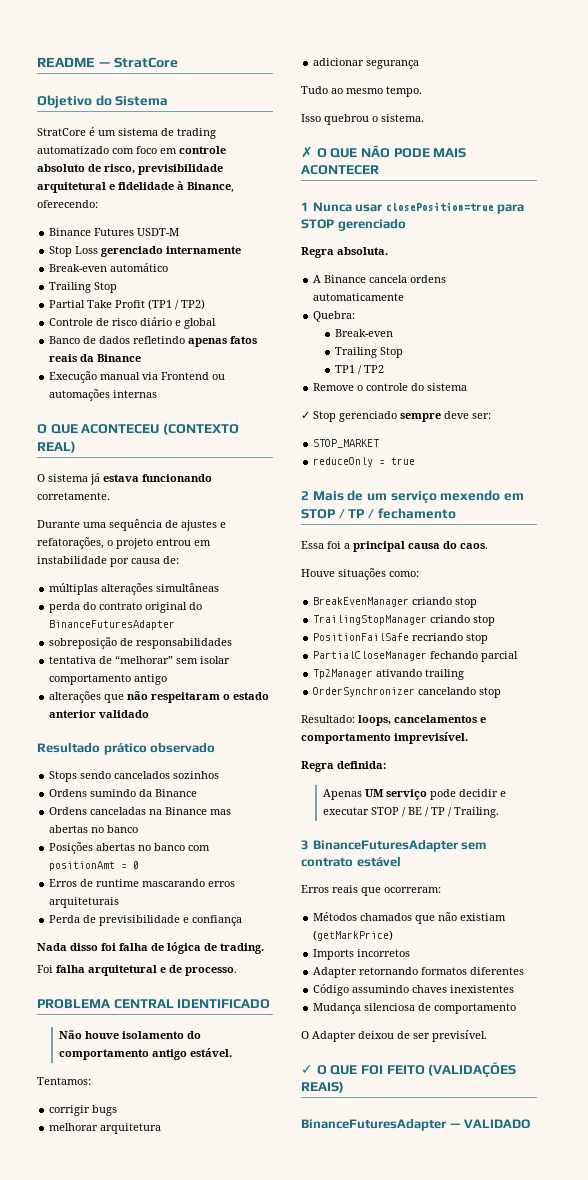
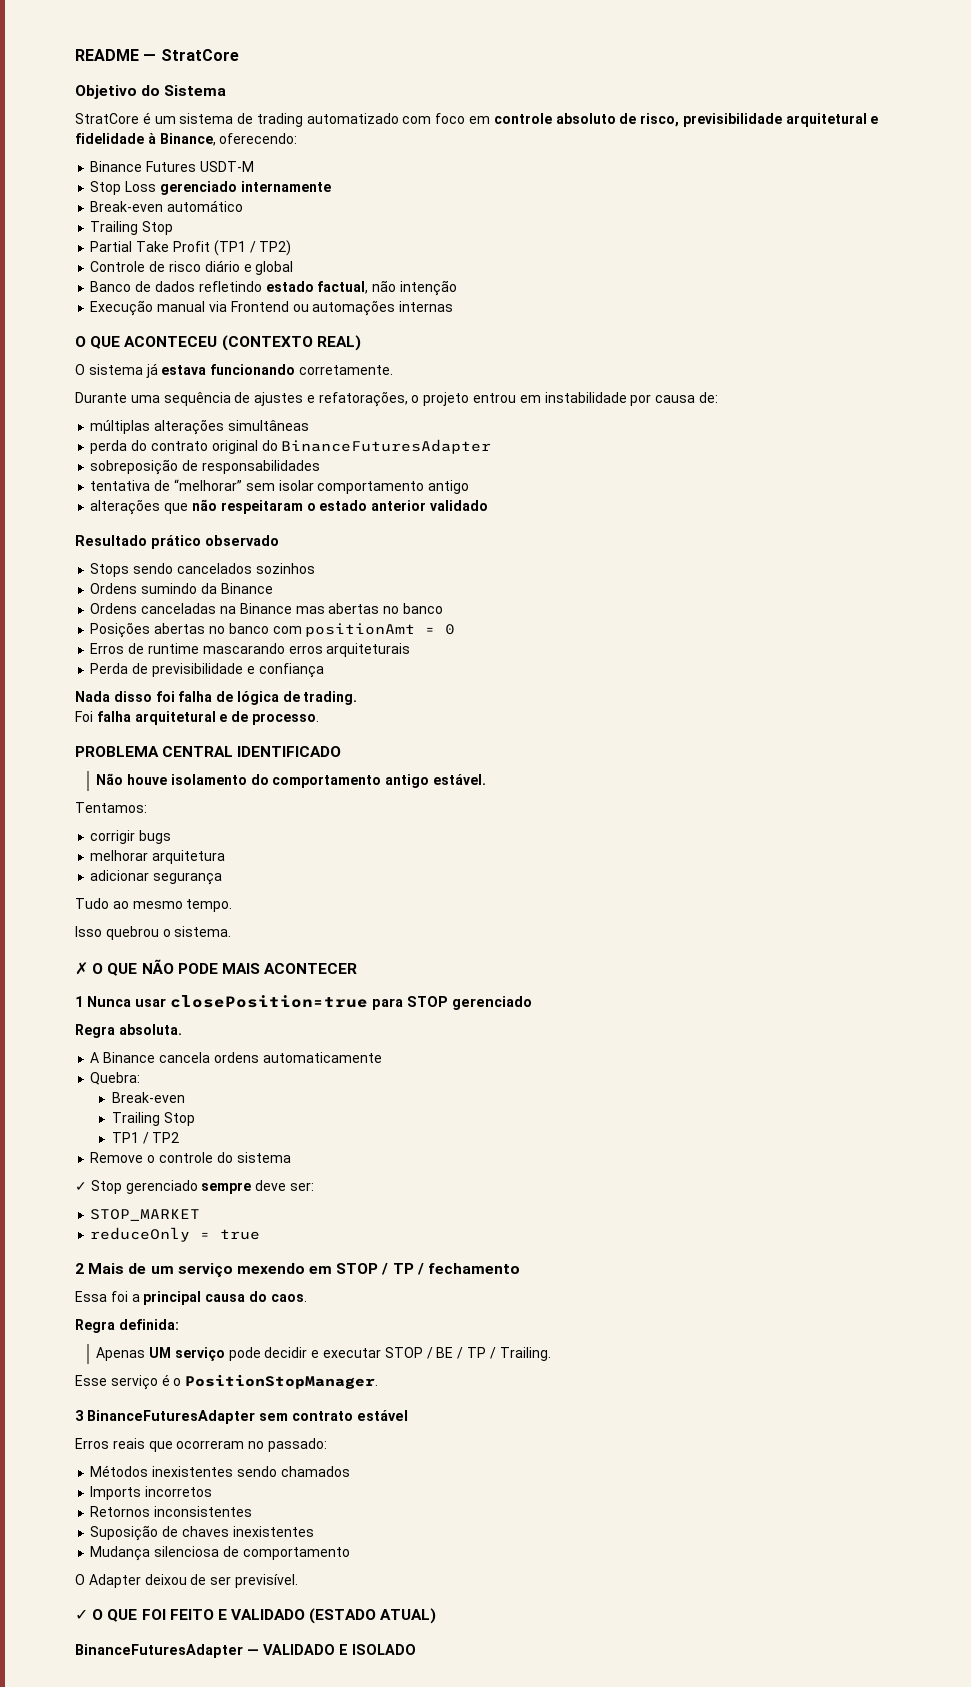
- Banco de dados refletindo apenas fatos reais da Binance
+ Banco de dados refletindo estado factual, não intenção
- Houve situações como:
- BreakEvenManager criando stop
- TrailingStopManager criando stop
- PositionFailSafe recriando stop
- PartialCloseManager fechando parcial
- Tp2Manager ativando trailing
- OrderSynchronizer cancelando stop
- Resultado: loops, cancelamentos e comportamento imprevisível.
+ Esse serviço é o PositionStopManager.
- Erros reais que ocorreram:
+ Erros reais que ocorreram no passado:
- Métodos chamados que não existiam (getMarkPrice)
+ Métodos inexistentes sendo chamados
  Imports incorretos
- Adapter retornando formatos diferentes
- Código assumindo chaves inexistentes
+ Retornos inconsistentes
+ Suposição de chaves inexistentes
- ✓ O QUE FOI FEITO (VALIDAÇÕES REAIS)
+ ✓ O QUE FOI FEITO E VALIDADO (ESTADO ATUAL)
- BinanceFuturesAdapter — VALIDADO
+ BinanceFuturesAdapter — VALIDADO E ISOLADO

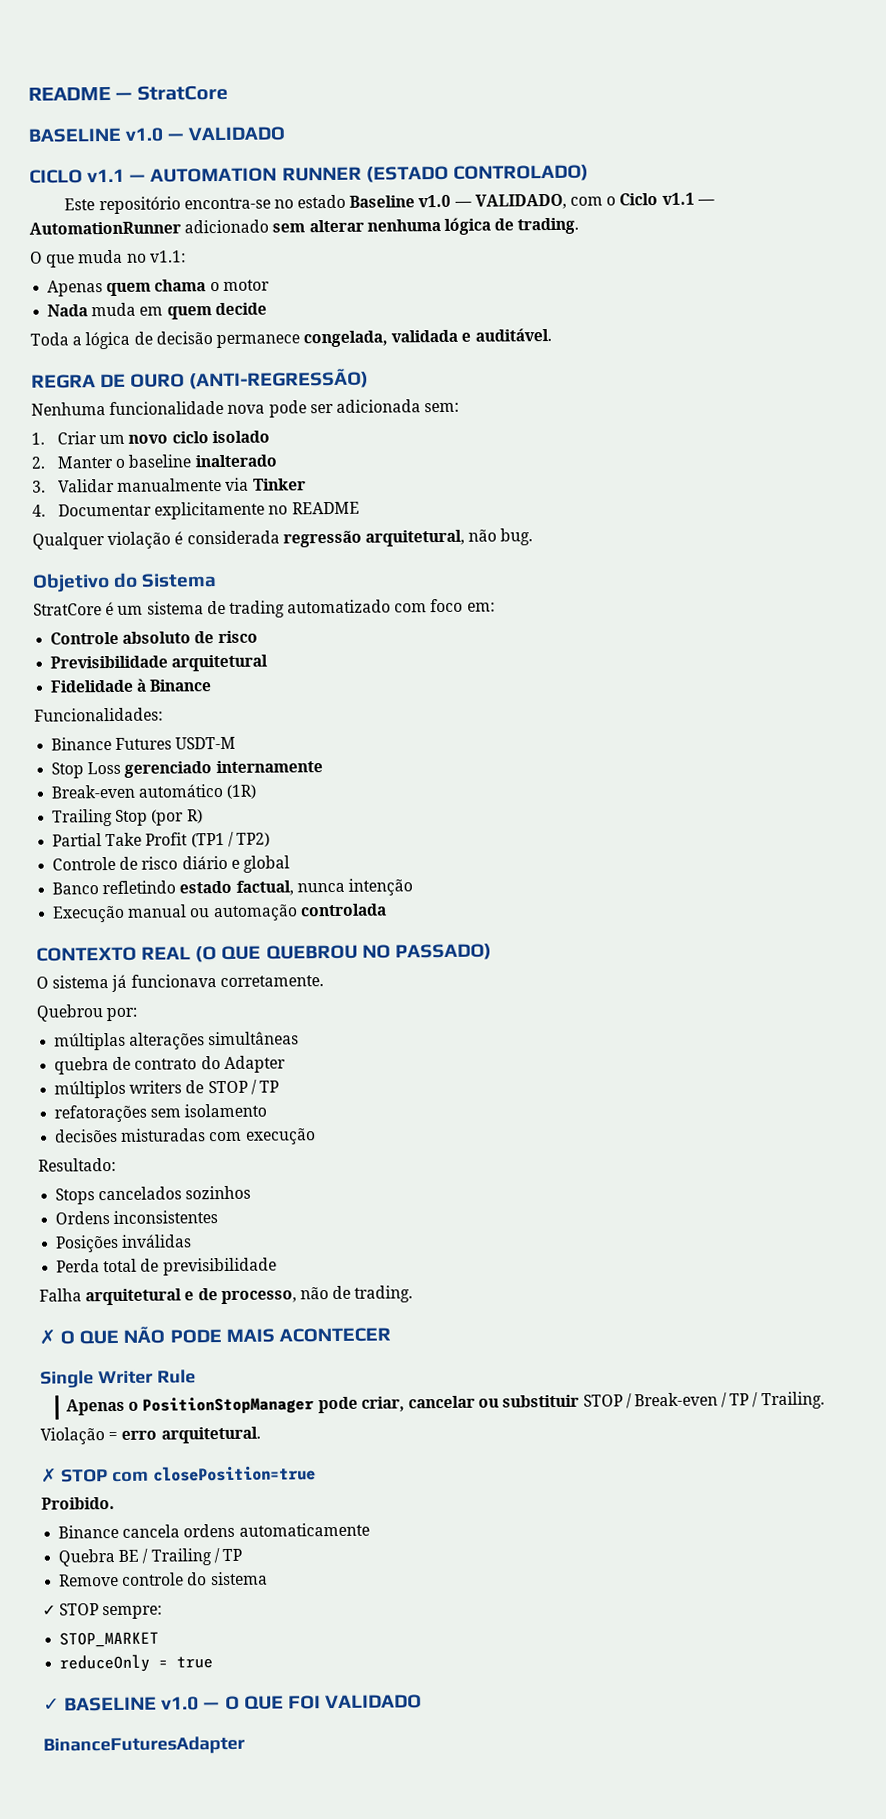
+ BASELINE v1.0 — VALIDADO
+ CICLO v1.1 — AUTOMATION RUNNER (ESTADO CONTROLADO)
+ Este repositório encontra-se no estado Baseline v1.0 — VALIDADO, com o Ciclo v1.1 — AutomationRunner adicionado sem alterar nenhuma lógica de trading.
+ O que muda no v1.1:
+ Apenas quem chama o motor
+ Nada muda em quem decide
+ Toda a lógica de decisão permanece congelada, validada e auditável.
+ REGRA DE OURO (ANTI-REGRESSÃO)
+ Nenhuma funcionalidade nova pode ser adicionada sem:
+ 1. Criar um novo ciclo isolado
+ 2. Manter o baseline inalterado
+ 3. Validar manualmente via Tinker
+ 4. Documentar explicitamente no README
+ Qualquer violação é considerada regressão arquitetural, não bug.
- StratCore é um sistema de trading automatizado com foco em controle absoluto de risco, previsibilidade arquitetural e fidelidade à Binance, oferecendo:
+ StratCore é um sistema de trading automatizado com foco em:
+ Controle absoluto de risco
+ Previsibilidade arquitetural
+ Fidelidade à Binance
+ Funcionalidades:
- Break-even automático
- Trailing Stop
+ Break-even automático (1R)
+ Trailing Stop (por R)
- Banco de dados refletindo estado factual, não intenção
+ Banco refletindo estado factual, nunca intenção
- Execução manual via Frontend ou automações internas
- O QUE ACONTECEU (CONTEXTO REAL)
+ Execução manual ou automação controlada
+ CONTEXTO REAL (O QUE QUEBROU NO PASSADO)
- O sistema já estava funcionando corretamente.
+ O sistema já funcionava corretamente.
- Durante uma sequência de ajustes e refatorações, o projeto entrou em instabilidade por causa de:
+ Quebrou por:
  múltiplas alterações simultâneas
- perda do contrato original do BinanceFuturesAdapter
- sobreposição de responsabilidades
- tentativa de “melhorar” sem isolar comportamento antigo
- alterações que não respeitaram o estado anterior validado
- Resultado prático observado
+ quebra de contrato do Adapter
+ múltiplos writers de STOP / TP
+ refatorações sem isolamento
+ decisões misturadas com execução
+ Resultado:
- Stops sendo cancelados sozinhos
+ Stops cancelados sozinhos
- Ordens sumindo da Binance
- Ordens canceladas na Binance mas abertas no banco
- Posições abertas no banco com positionAmt = 0
- Erros de runtime mascarando erros arquiteturais
+ Ordens inconsistentes
+ Posições inválidas
- Perda de previsibilidade e confiança
- Nada disso foi falha de lógica de trading.
- Foi falha arquitetural e de processo.
- PROBLEMA CENTRAL IDENTIFICADO
- Não houve isolamento do comportamento antigo estável.
- Tentamos:
- corrigir bugs
- melhorar arquitetura
- adicionar segurança
- Tudo ao mesmo tempo.
- Isso quebrou o sistema.
+ Perda total de previsibilidade
+ Falha arquitetural e de processo, não de trading.
- 1 Nunca usar closePosition=true para STOP gerenciado
- Regra absoluta.
- A Binance cancela ordens automaticamente
- Quebra:
- Break-even
- Trailing Stop
- TP1 / TP2
+ Single Writer Rule
+ Apenas o PositionStopManager pode criar, cancelar ou substituir STOP / Break-even / TP / Trailing.
+ Violação = erro arquitetural.
+ ✗ STOP com closePosition=true
+ Proibido.
+ Binance cancela ordens automaticamente
+ Quebra BE / Trailing / TP
- Remove o controle do sistema
+ Remove controle do sistema
- ✓ Stop gerenciado sempre deve ser:
+ ✓ STOP sempre:
- 2 Mais de um serviço mexendo em STOP / TP / fechamento
- Essa foi a principal causa do caos.
- Regra definida:
- Apenas UM serviço pode decidir e executar STOP / BE / TP / Trailing.
- Esse serviço é o PositionStopManager.
- 3 BinanceFuturesAdapter sem contrato estável
- Erros reais que ocorreram no passado:
- Métodos inexistentes sendo chamados
- Imports incorretos
- Retornos inconsistentes
- Suposição de chaves inexistentes
- Mudança silenciosa de comportamento
- O Adapter deixou de ser previsível.
- ✓ O QUE FOI FEITO E VALIDADO (ESTADO ATUAL)
- BinanceFuturesAdapter — VALIDADO E ISOLADO
+ ✓ BASELINE v1.0 — O QUE FOI VALIDADO
+ BinanceFuturesAdapter

